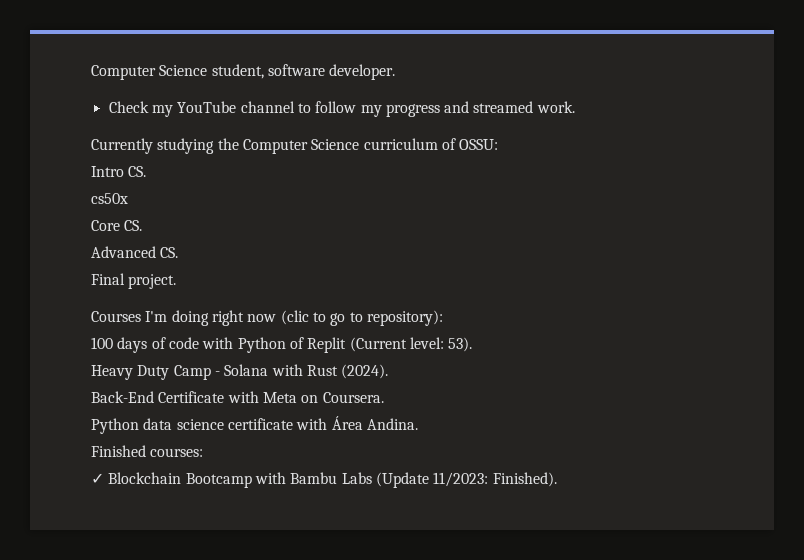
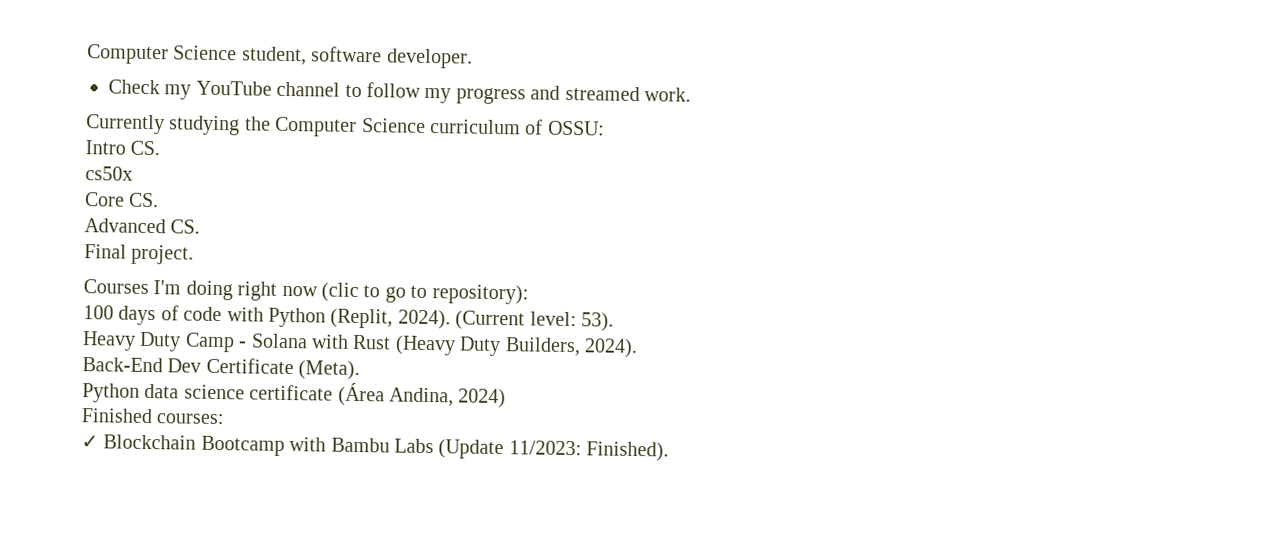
- 100 days of code with Python of Replit (Current level: 53).
+ 100 days of code with Python (Replit, 2024). (Current level: 53).
- Heavy Duty Camp - Solana with Rust (2024).
- Back-End Certificate with Meta on Coursera.
+ Heavy Duty Camp - Solana with Rust (Heavy Duty Builders, 2024).
+ Back-End Dev Certificate (Meta).
- Python data science certificate with Área Andina.
+ Python data science certificate (Área Andina, 2024)

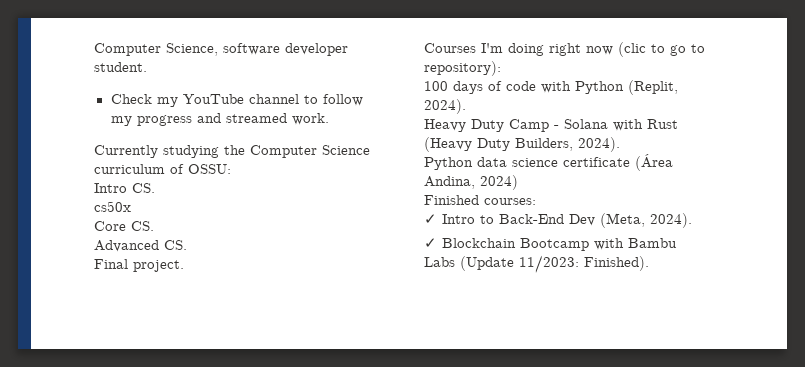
- Computer Science student, software developer.
+ Computer Science, software developer student.
- (Current level: 53).
- Back-End Dev Certificate (Meta).
+ ✓ Intro to Back-End Dev (Meta, 2024).

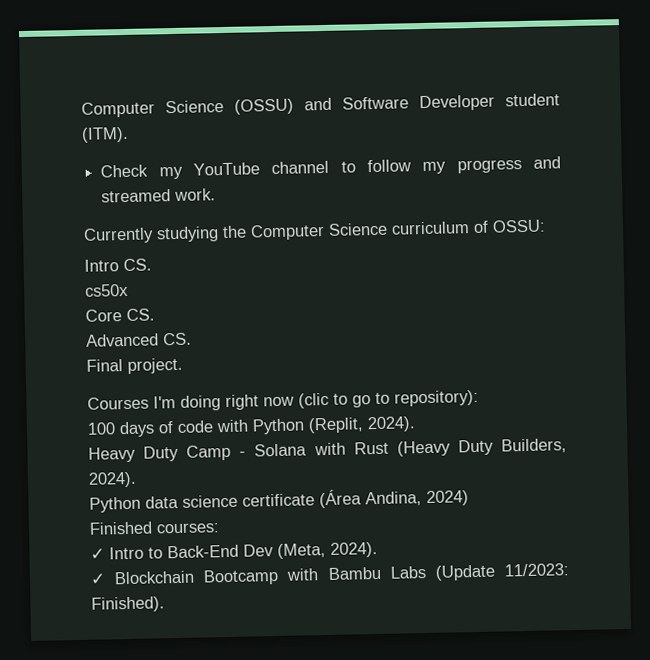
- Computer Science, software developer student.
+ Computer Science (OSSU) and Software Developer student (ITM).

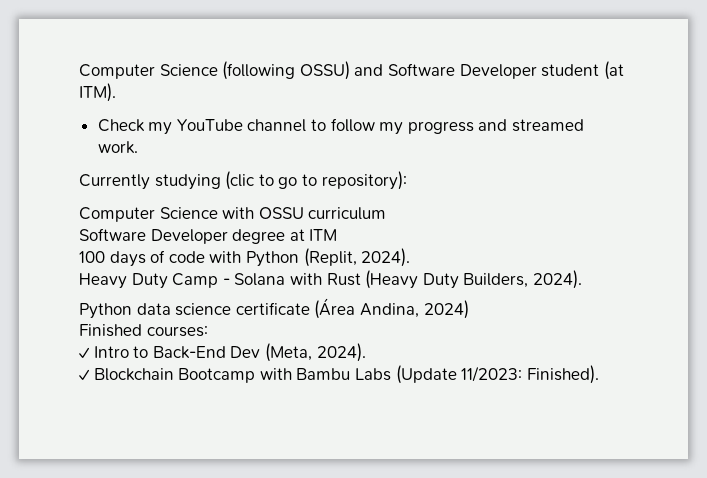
- Computer Science (OSSU) and Software Developer student (ITM).
+ Computer Science (following OSSU) and Software Developer student (at ITM).
- Currently studying the Computer Science curriculum of OSSU:
- Intro CS.
- cs50x
- Core CS.
- Advanced CS.
- Final project.
- Courses I'm doing right now (clic to go to repository):
+ Currently studying (clic to go to repository):
+ Computer Science with OSSU curriculum
+ Software Developer degree at ITM

